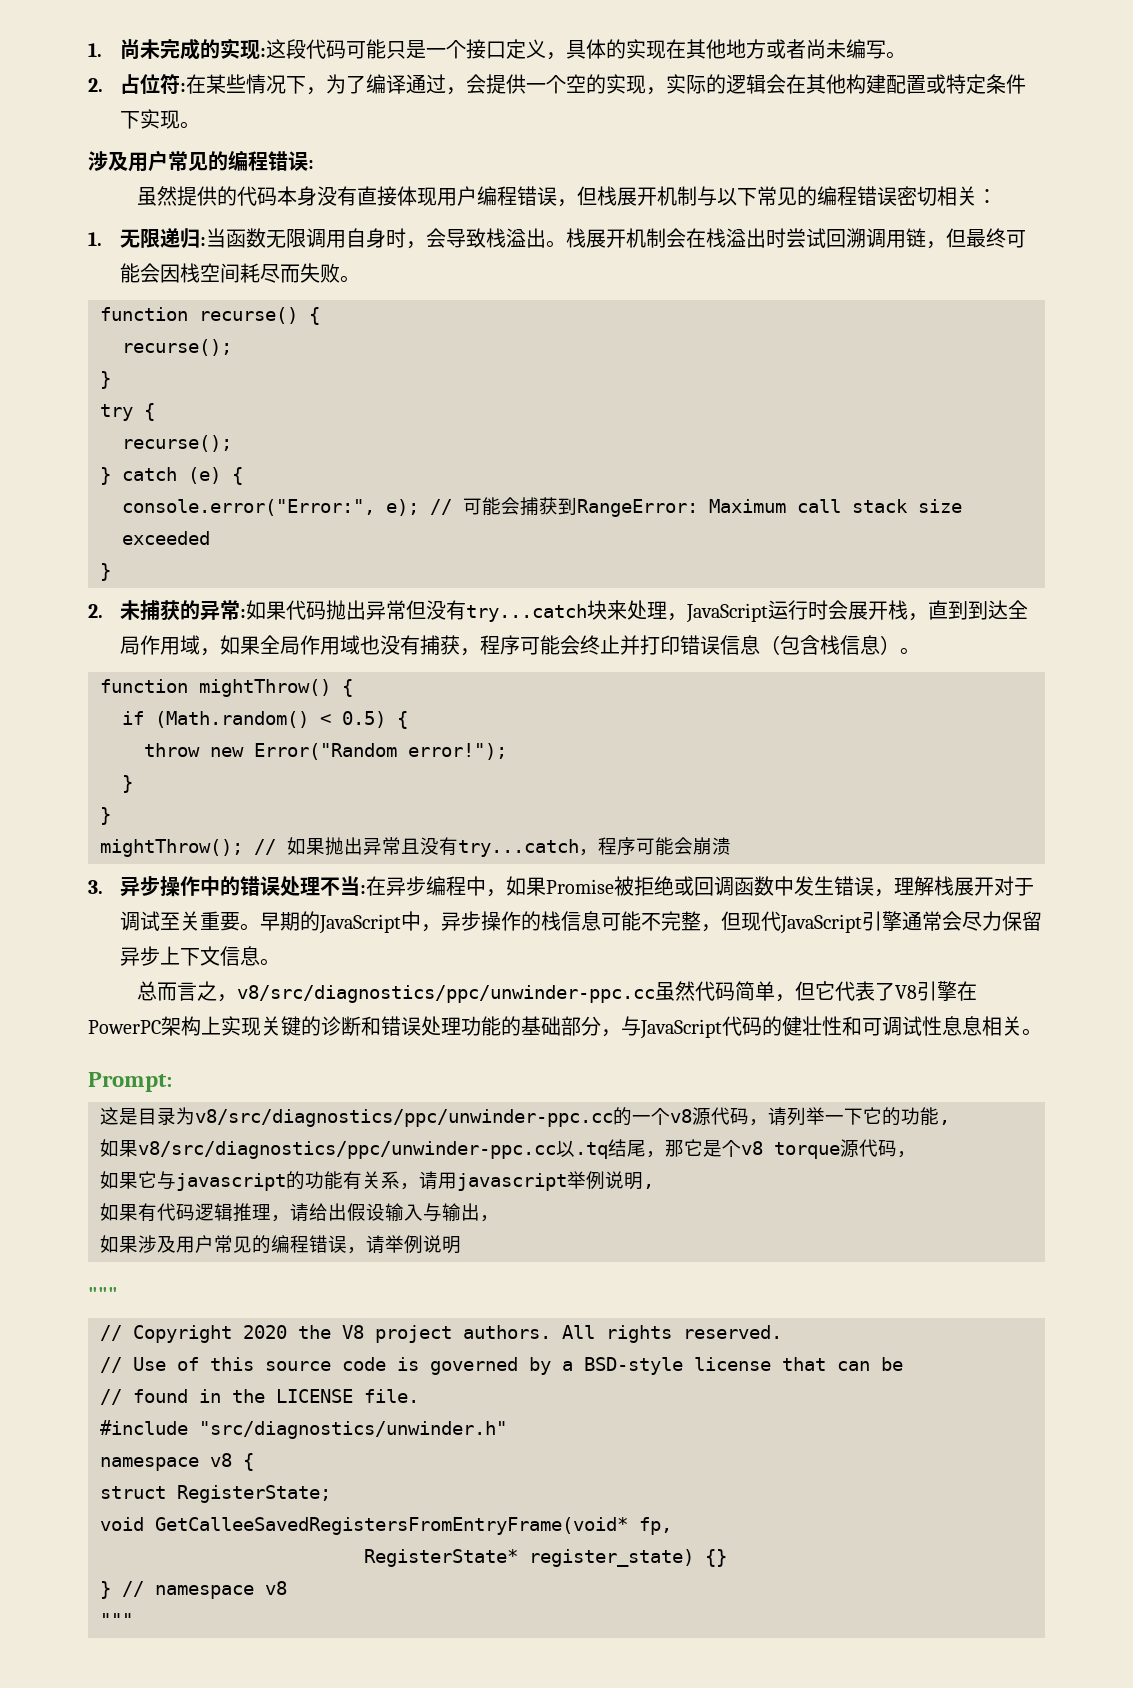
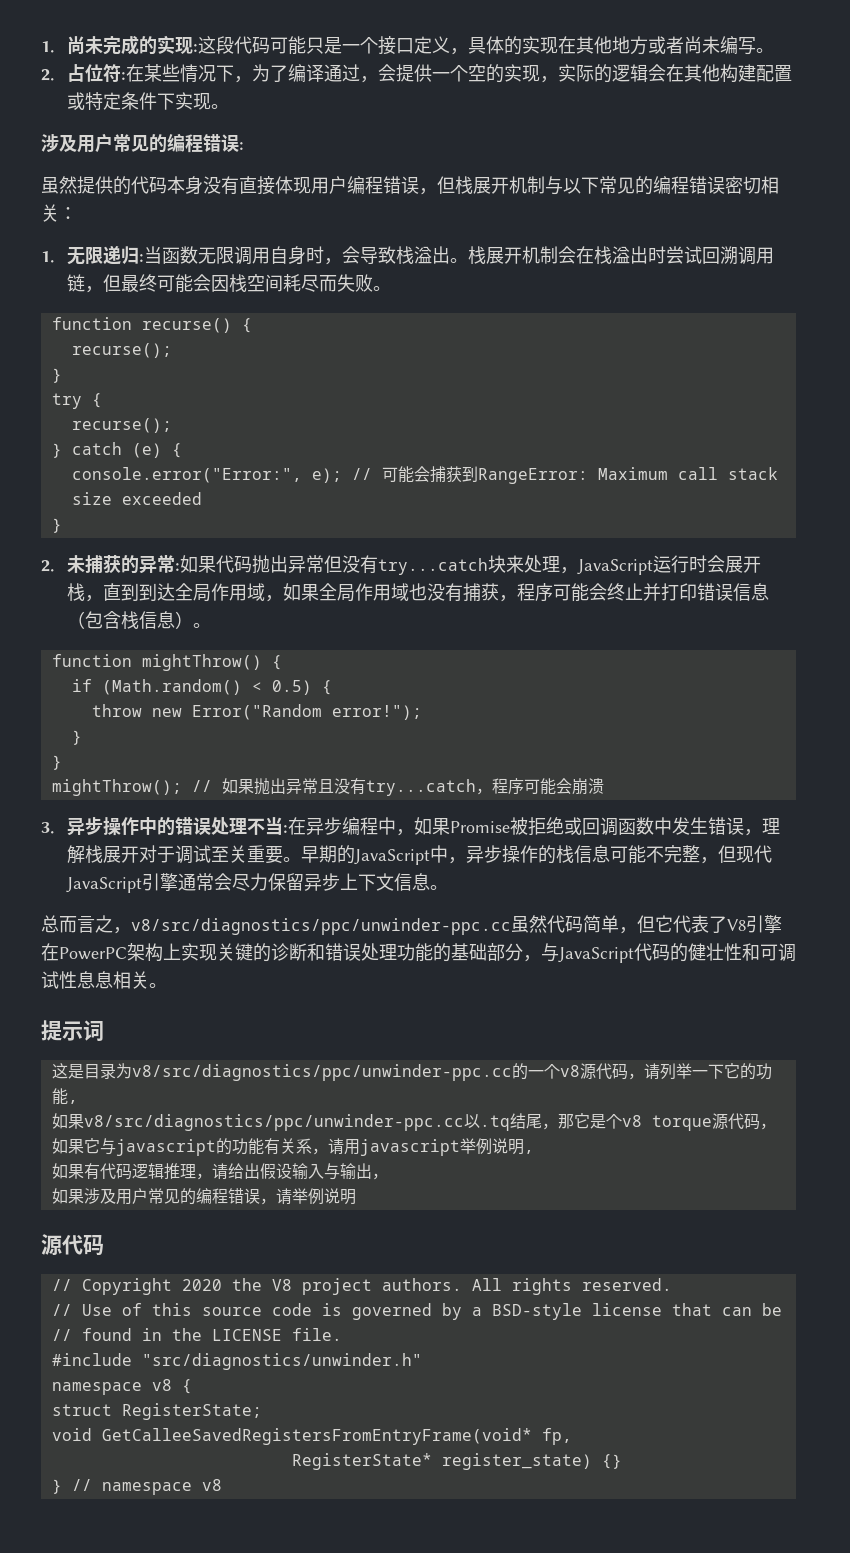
- Prompt:
+ 提示词
  如果涉及用户常见的编程错误，请举例说明
- """
+ 源代码
  } // namespace v8
- """

